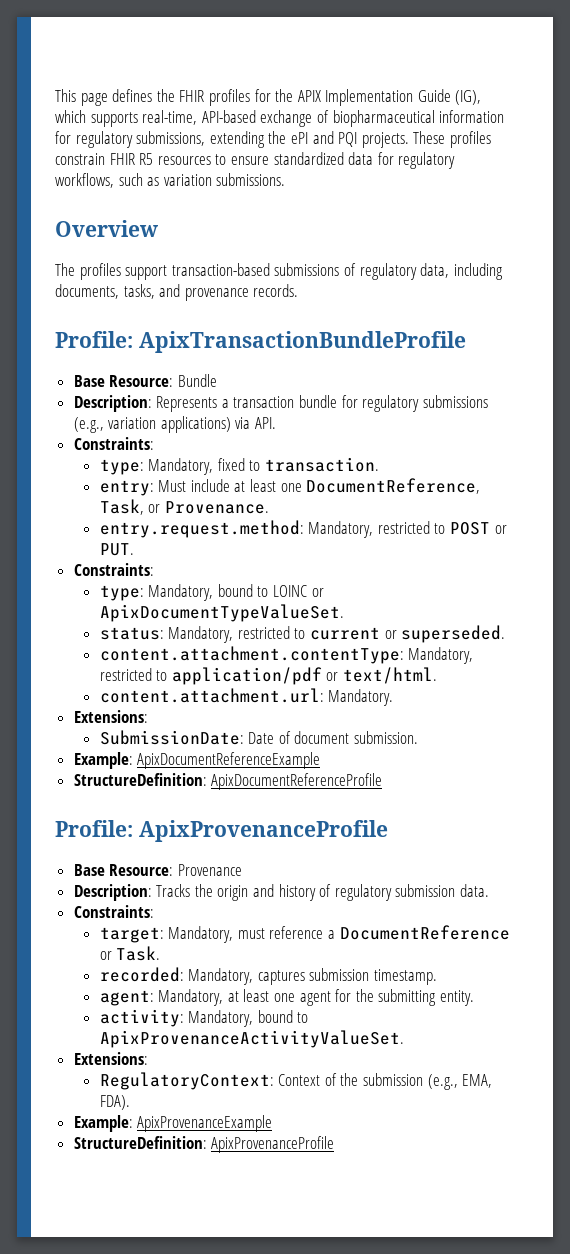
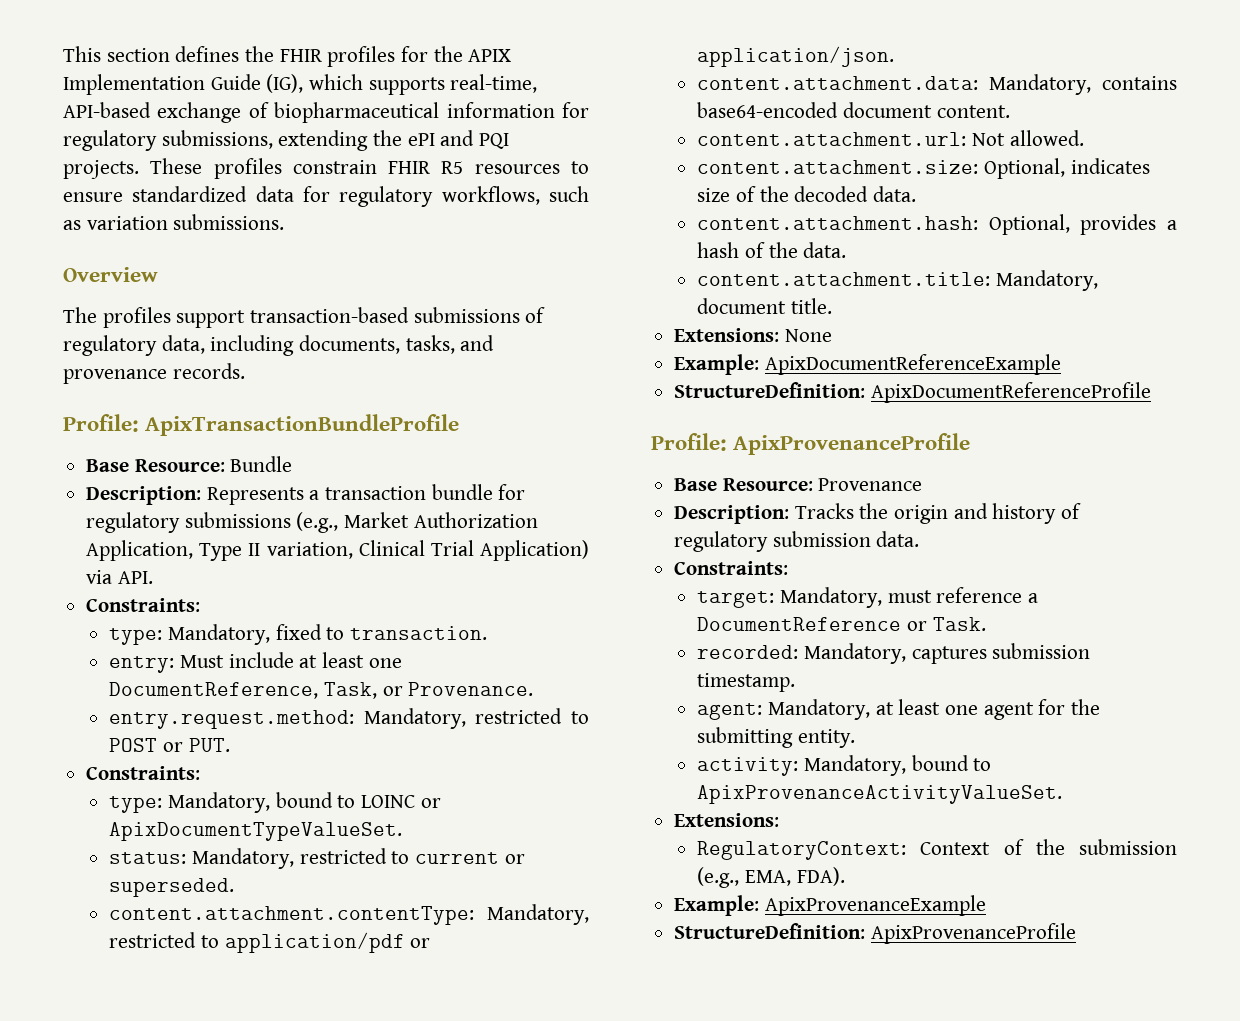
- This page defines the FHIR profiles for the APIX Implementation Guide (IG), which supports real-time, API-based exchange of biopharmaceutical information for regulatory submissions, extending the ePI and PQI projects.
+ This section defines the FHIR profiles for the APIX Implementation Guide (IG), which supports real-time, API-based exchange of biopharmaceutical information for regulatory submissions, extending the ePI and PQI projects.
- Description: Represents a transaction bundle for regulatory submissions (e.g., variation applications) via API.
+ Description: Represents a transaction bundle for regulatory submissions (e.g., Market Authorization Application, Type II variation, Clinical Trial Application) via API.
- content.attachment.contentType: Mandatory, restricted to application/pdf or text/html.
- content.attachment.url: Mandatory.
- Extensions:
- SubmissionDate: Date of document submission.
+ content.attachment.contentType: Mandatory, restricted to application/pdf or application/json.
+ content.attachment.data: Mandatory, contains base64-encoded document content.
+ content.attachment.url: Not allowed.
+ content.attachment.size: Optional, indicates size of the decoded data.
+ content.attachment.hash: Optional, provides a hash of the data.
+ content.attachment.title: Mandatory, document title.
+ Extensions: None

